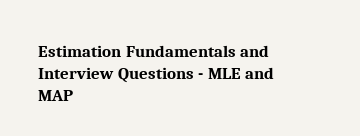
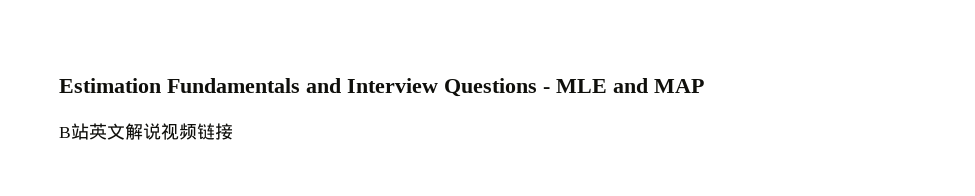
+ B站英文解说视频链接

